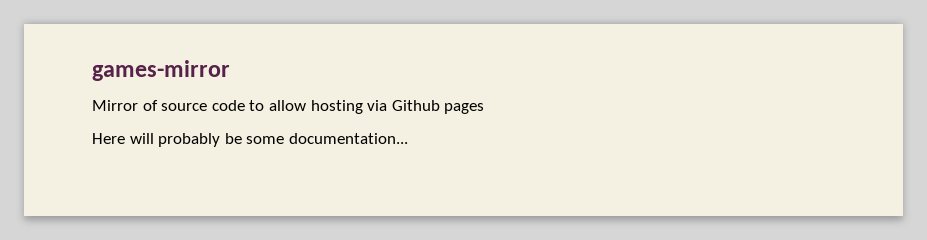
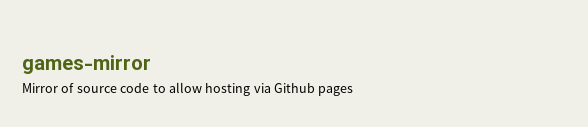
- Here will probably be some documentation...

